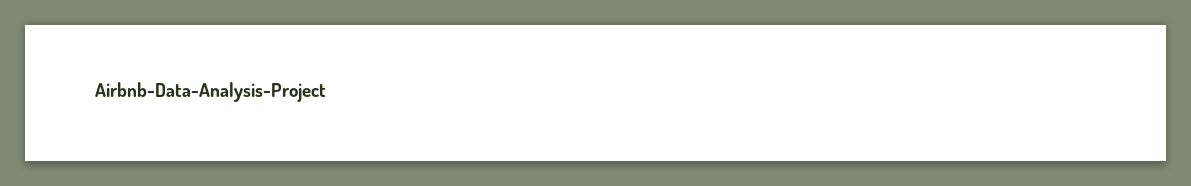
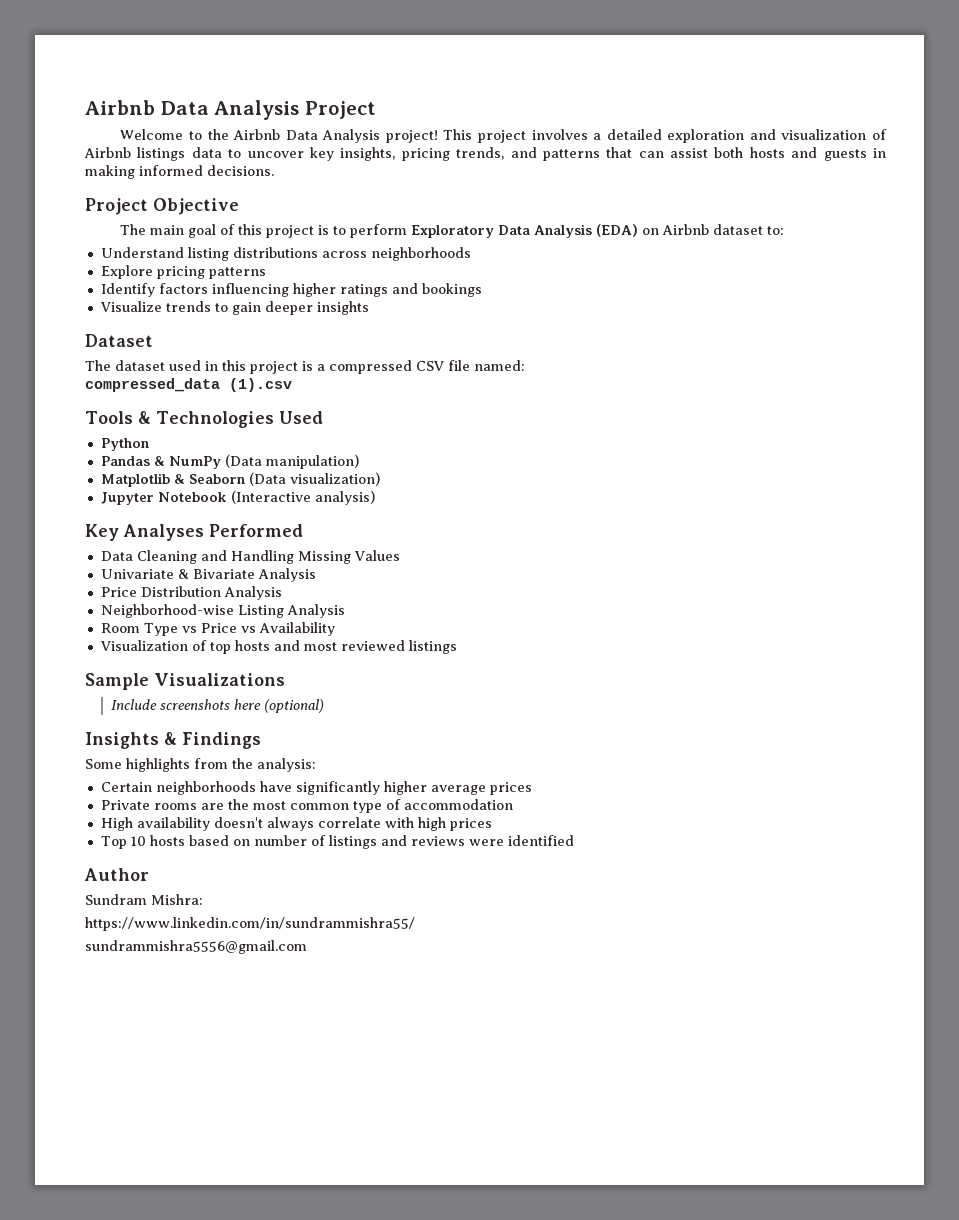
- Airbnb-Data-Analysis-Project
+ Airbnb Data Analysis Project
+ Welcome to the Airbnb Data Analysis project! This project involves a detailed exploration and visualization of Airbnb listings data to uncover key insights, pricing trends, and patterns that can assist both hosts and guests in making informed decisions.
+ Project Objective
+ The main goal of this project is to perform Exploratory Data Analysis (EDA) on Airbnb dataset to:
+ Understand listing distributions across neighborhoods
+ Explore pricing patterns
+ Identify factors influencing higher ratings and bookings
+ Visualize trends to gain deeper insights
+ Dataset
+ The dataset used in this project is a compressed CSV file named:
+ compressed_data (1).csv
+ Tools & Technologies Used
+ Python
+ Pandas & NumPy (Data manipulation)
+ Matplotlib & Seaborn (Data visualization)
+ Jupyter Notebook (Interactive analysis)
+ Key Analyses Performed
+ Data Cleaning and Handling Missing Values
+ Univariate & Bivariate Analysis
+ Price Distribution Analysis
+ Neighborhood-wise Listing Analysis
+ Room Type vs Price vs Availability
+ Visualization of top hosts and most reviewed listings
+ Sample Visualizations
+ Include screenshots here (optional)
+ Insights & Findings
+ Some highlights from the analysis:
+ Certain neighborhoods have significantly higher average prices
+ Private rooms are the most common type of accommodation
+ High availability doesn't always correlate with high prices
+ Top 10 hosts based on number of listings and reviews were identified
+ Author
+ Sundram Mishra:
+ https://www.linkedin.com/in/sundrammishra55/
+ sundrammishra5556@gmail.com

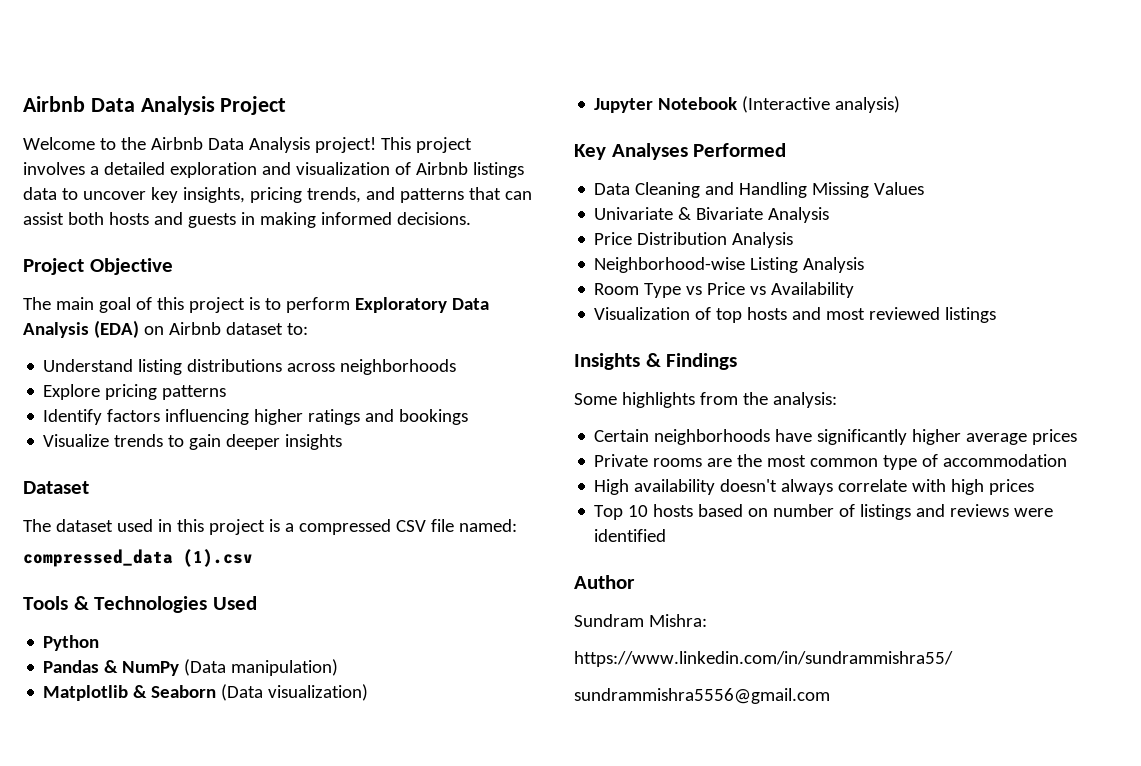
- Sample Visualizations
- Include screenshots here (optional)

